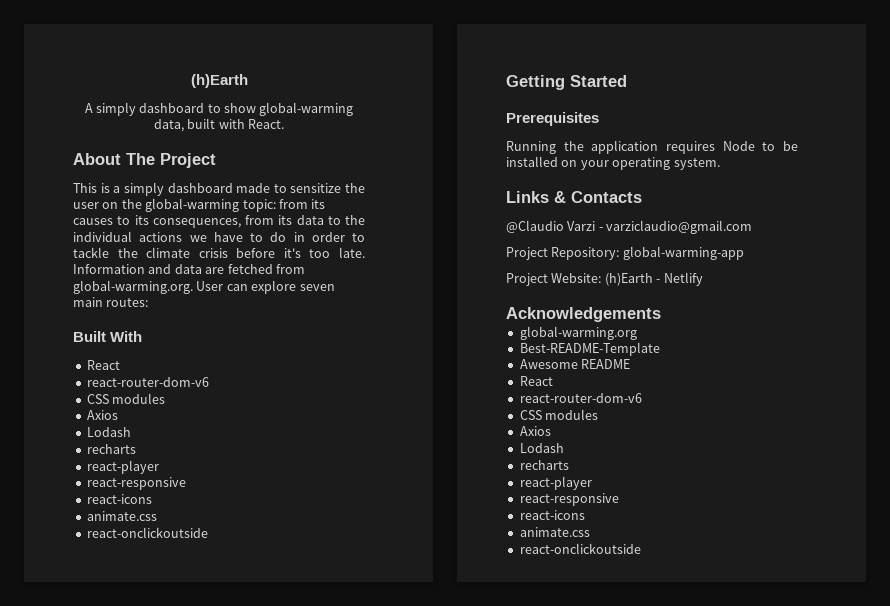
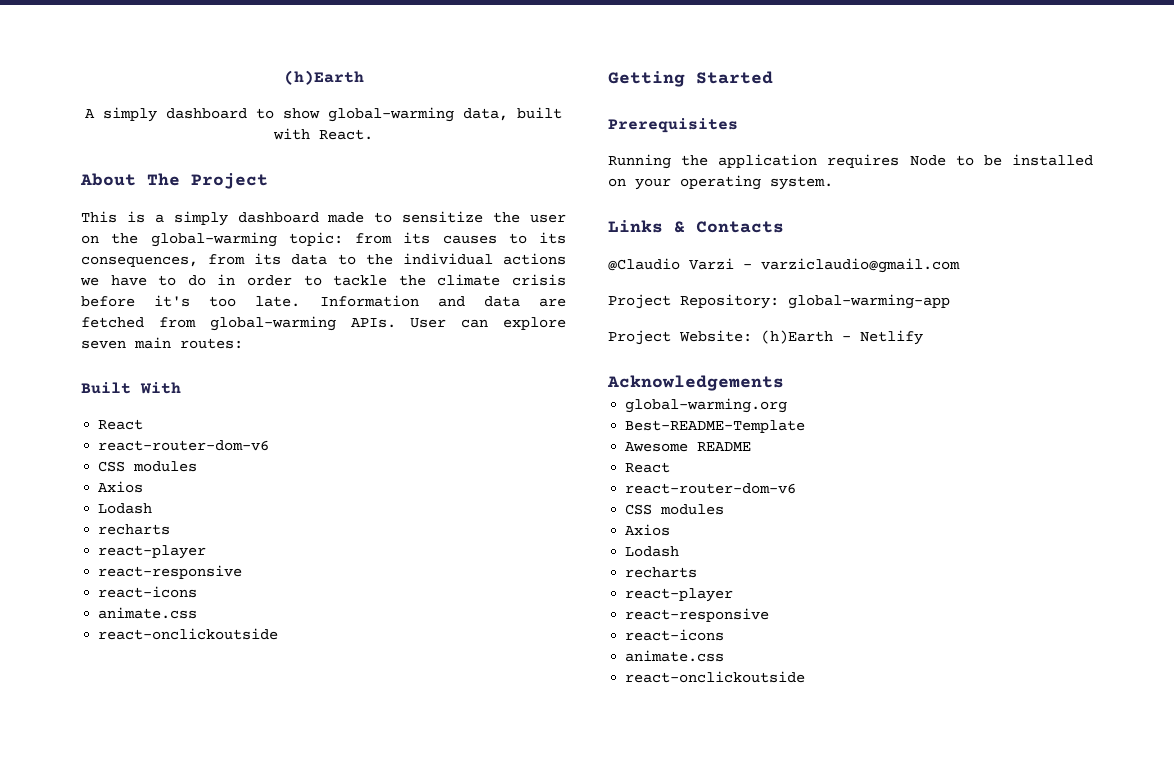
- Information and data are fetched from global-warming.org. User can explore seven main routes:
+ Information and data are fetched from global-warming APIs. User can explore seven main routes:

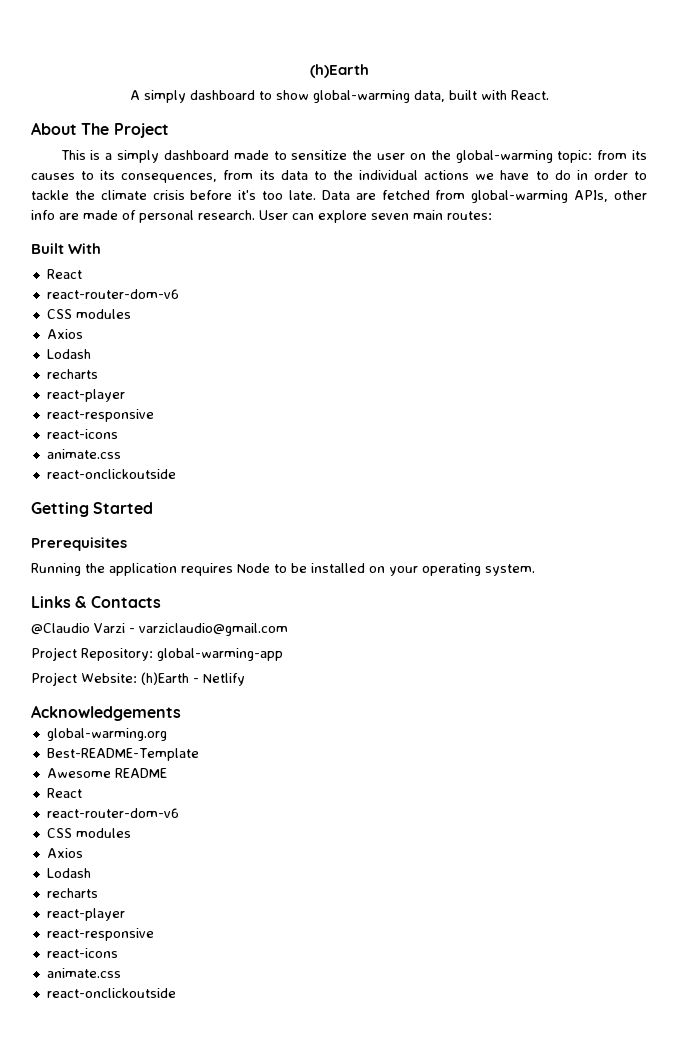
- Information and data are fetched from global-warming APIs.
+ Data are fetched from global-warming APIs, other info are made of personal research.

